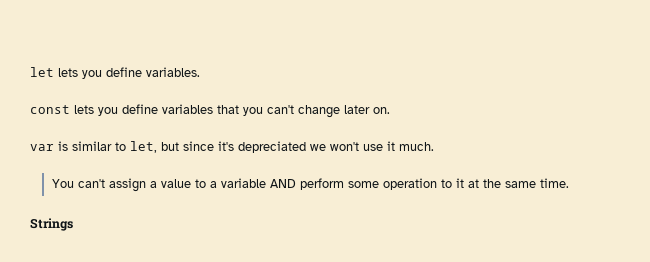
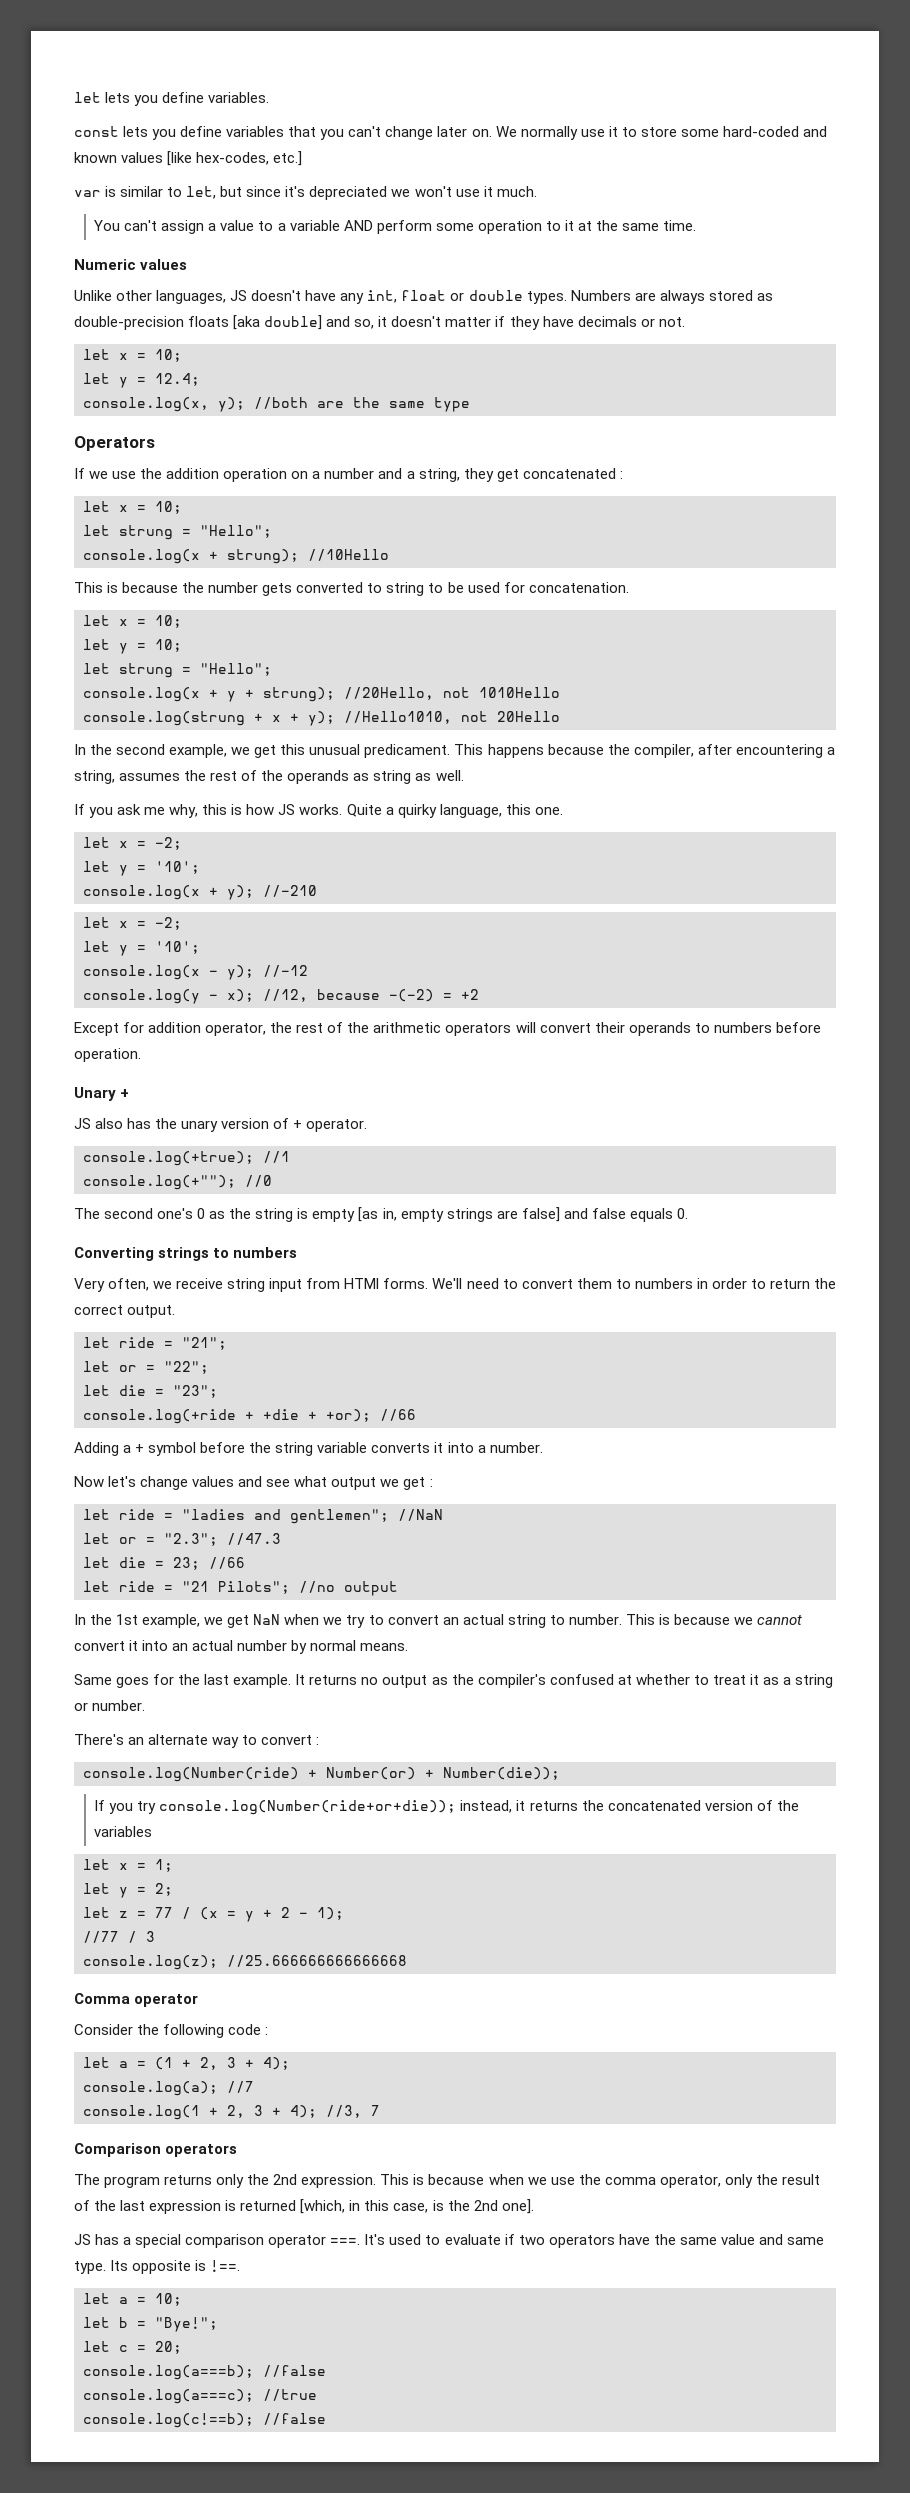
+ We normally use it to store some hard-coded and known values [like hex-codes, etc.]
- Strings
+ Numeric values
+ Unlike other languages, JS doesn't have any int, float or double types. Numbers are always stored as double-precision floats [aka double] and so, it doesn't matter if they have decimals or not.
+ let x = 10;
+ let y = 12.4;
+ console.log(x, y); //both are the same type
+ Operators
+ If we use the addition operation on a number and a string, they get concatenated :
+ let x = 10;
+ let strung = "Hello";
+ console.log(x + strung); //10Hello
+ This is because the number gets converted to string to be used for concatenation.
+ let x = 10;
+ let y = 10;
+ let strung = "Hello";
+ console.log(x + y + strung); //20Hello, not 1010Hello
+ console.log(strung + x + y); //Hello1010, not 20Hello
+ In the second example, we get this unusual predicament. This happens because the compiler, after encountering a string, assumes the rest of the operands as string as well.
+ If you ask me why, this is how JS works. Quite a quirky language, this one.
+ let x = -2;
+ let y = '10';
+ console.log(x + y); //-210
+ let x = -2;
+ let y = '10';
+ console.log(x - y); //-12
+ console.log(y - x); //12, because -(-2) = +2
+ Except for addition operator, the rest of the arithmetic operators will convert their operands to numbers before operation.
+ Unary +
+ JS also has the unary version of + operator.
+ console.log(+true); //1
+ console.log(+""); //0
+ The second one's 0 as the string is empty [as in, empty strings are false] and false equals 0.
+ Converting strings to numbers
+ Very often, we receive string input from HTMl forms. We'll need to convert them to numbers in order to return the correct output.
+ let ride = "21";
+ let or = "22";
+ let die = "23";
+ console.log(+ride + +die + +or); //66
+ Adding a + symbol before the string variable converts it into a number.
+ Now let's change values and see what output we get :
+ let ride = "ladies and gentlemen"; //NaN
+ let or = "2.3"; //47.3
+ let die = 23; //66
+ let ride = "21 Pilots"; //no output
+ In the 1st example, we get NaN when we try to convert an actual string to number. This is because we cannot convert it into an actual number by normal means.
+ Same goes for the last example. It returns no output as the compiler's confused at whether to treat it as a string or number.
+ There's an alternate way to convert :
+ console.log(Number(ride) + Number(or) + Number(die));
+ If you try console.log(Number(ride+or+die)); instead, it returns the concatenated version of the variables
+ let x = 1;
+ let y = 2;
+ let z = 77 / (x = y + 2 - 1);
+ //77 / 3
+ console.log(z); //25.666666666666668
+ Comma operator
+ Consider the following code :
+ let a = (1 + 2, 3 + 4);
+ console.log(a); //7
+ console.log(1 + 2, 3 + 4); //3, 7
+ Comparison operators
+ The program returns only the 2nd expression. This is because when we use the comma operator, only the result of the last expression is returned [which, in this case, is the 2nd one].
+ JS has a special comparison operator ===. It's used to evaluate if two operators have the same value and same type. Its opposite is !==.
+ let a = 10;
+ let b = "Bye!";
+ let c = 20;
+ console.log(a===b); //false
+ console.log(a===c); //true
+ console.log(c!==b); //false

